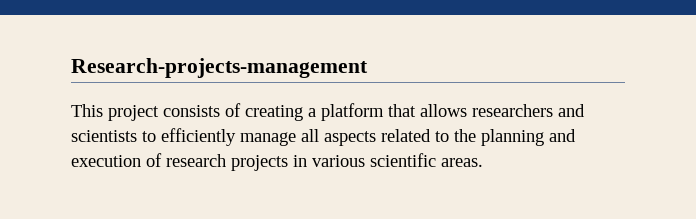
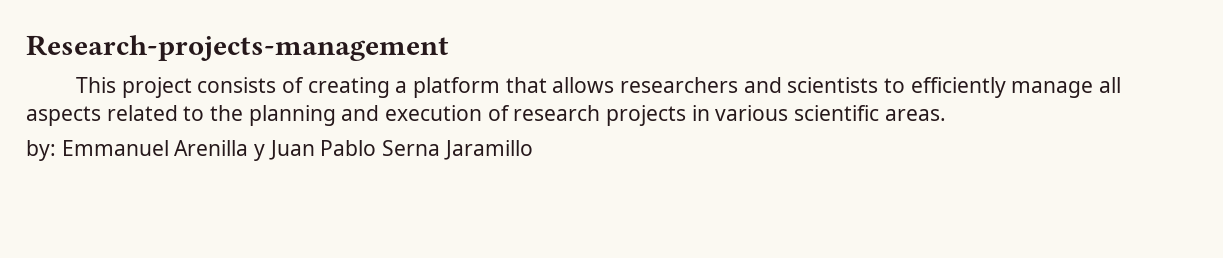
+ by: Emmanuel Arenilla y Juan Pablo Serna Jaramillo

